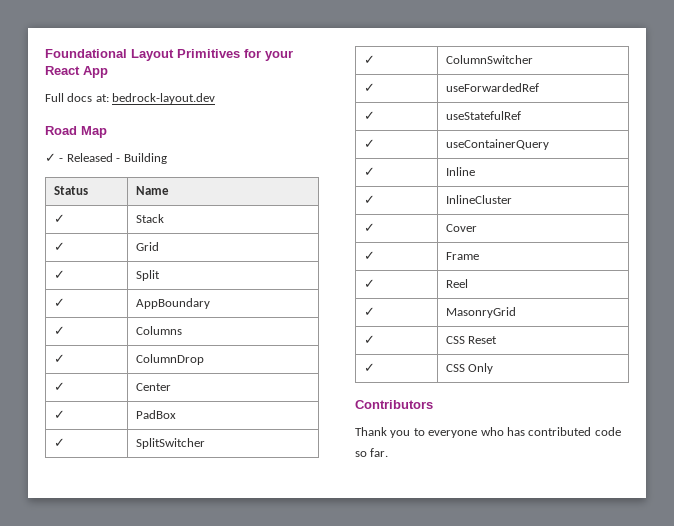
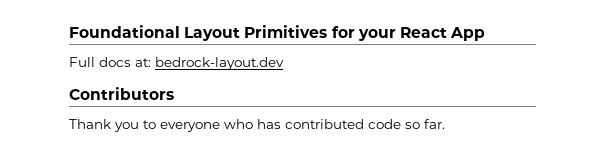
- Road Map
- ✓ - Released - Building
- Status | Name
- ✓ | Stack
- ✓ | Grid
- ✓ | Split
- ✓ | AppBoundary
- ✓ | Columns
- ✓ | ColumnDrop
- ✓ | Center
- ✓ | PadBox
- ✓ | SplitSwitcher
- ✓ | ColumnSwitcher
- ✓ | useForwardedRef
- ✓ | useStatefulRef
- ✓ | useContainerQuery
- ✓ | Inline
- ✓ | InlineCluster
- ✓ | Cover
- ✓ | Frame
- ✓ | Reel
- ✓ | MasonryGrid
- ✓ | CSS Reset
- ✓ | CSS Only

